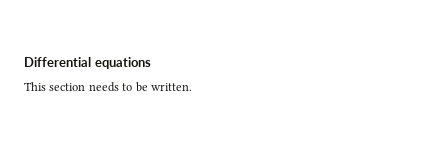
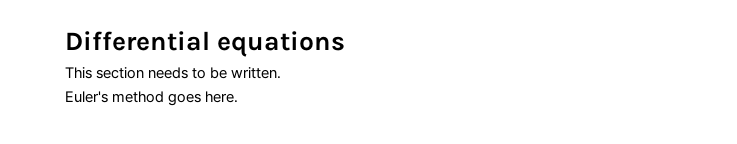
+ Euler's method goes here.

